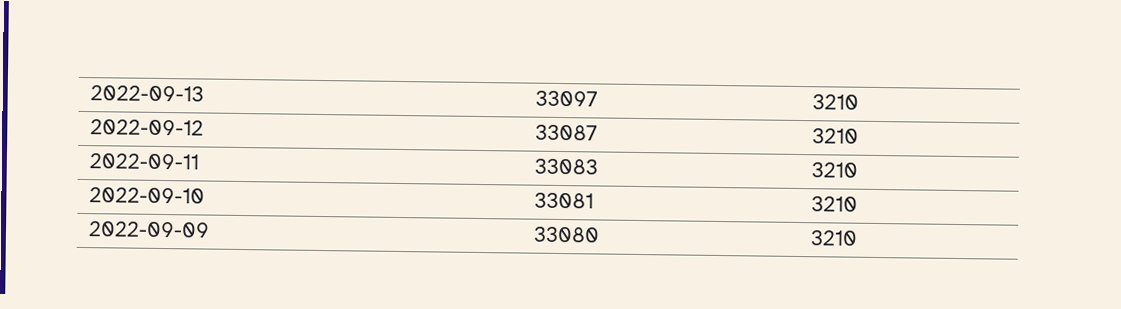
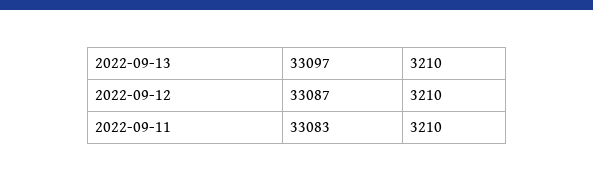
- 2022-09-10 | 33081 | 3210
- 2022-09-09 | 33080 | 3210

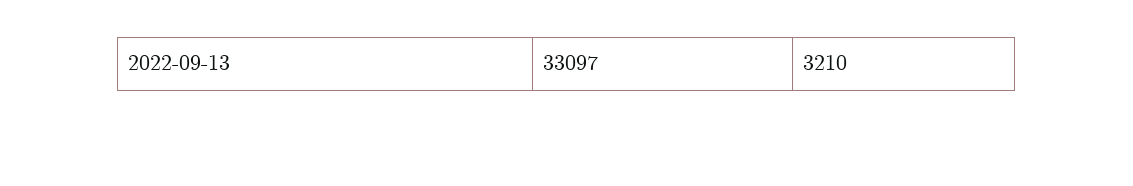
- 2022-09-12 | 33087 | 3210
- 2022-09-11 | 33083 | 3210

